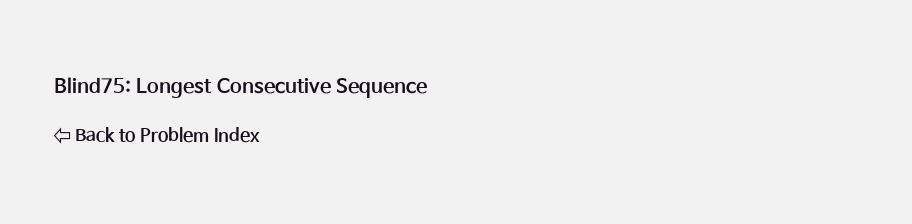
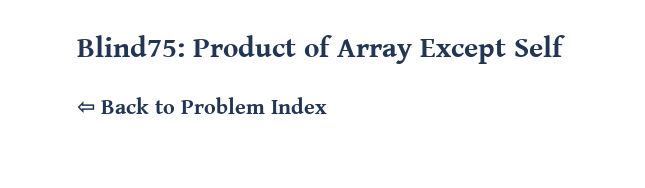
- Blind75: Longest Consecutive Sequence
+ Blind75: Product of Array Except Self

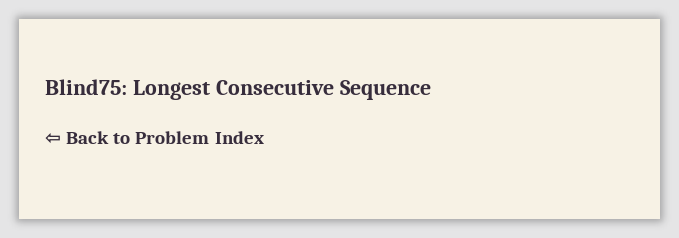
- Blind75: Product of Array Except Self
+ Blind75: Longest Consecutive Sequence

